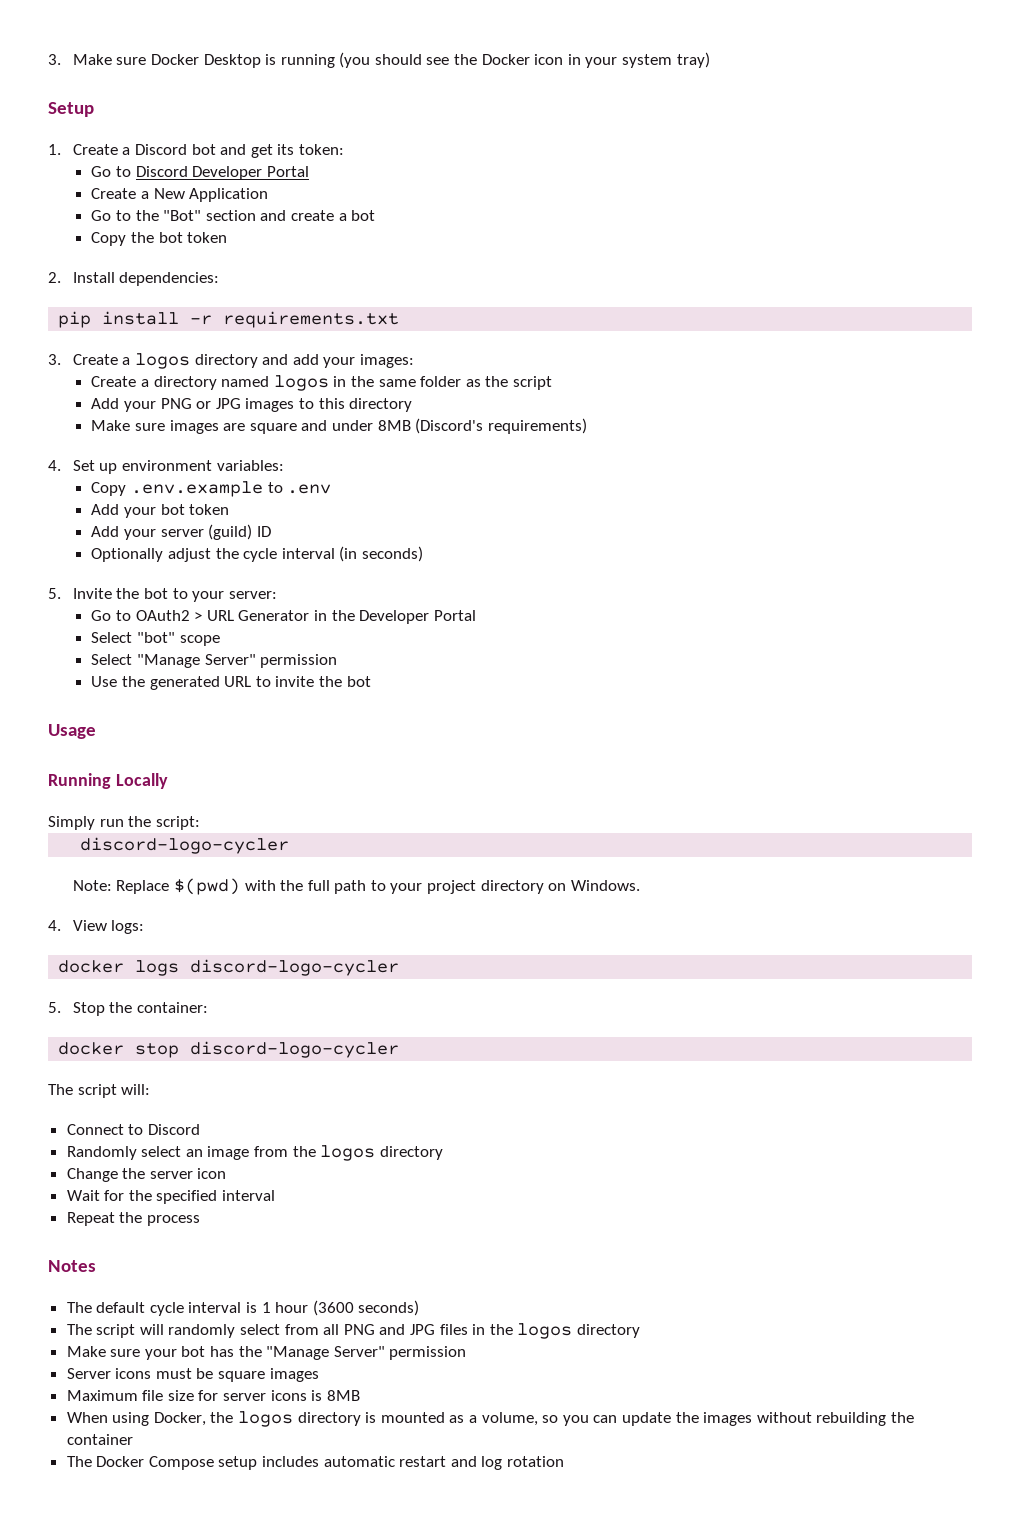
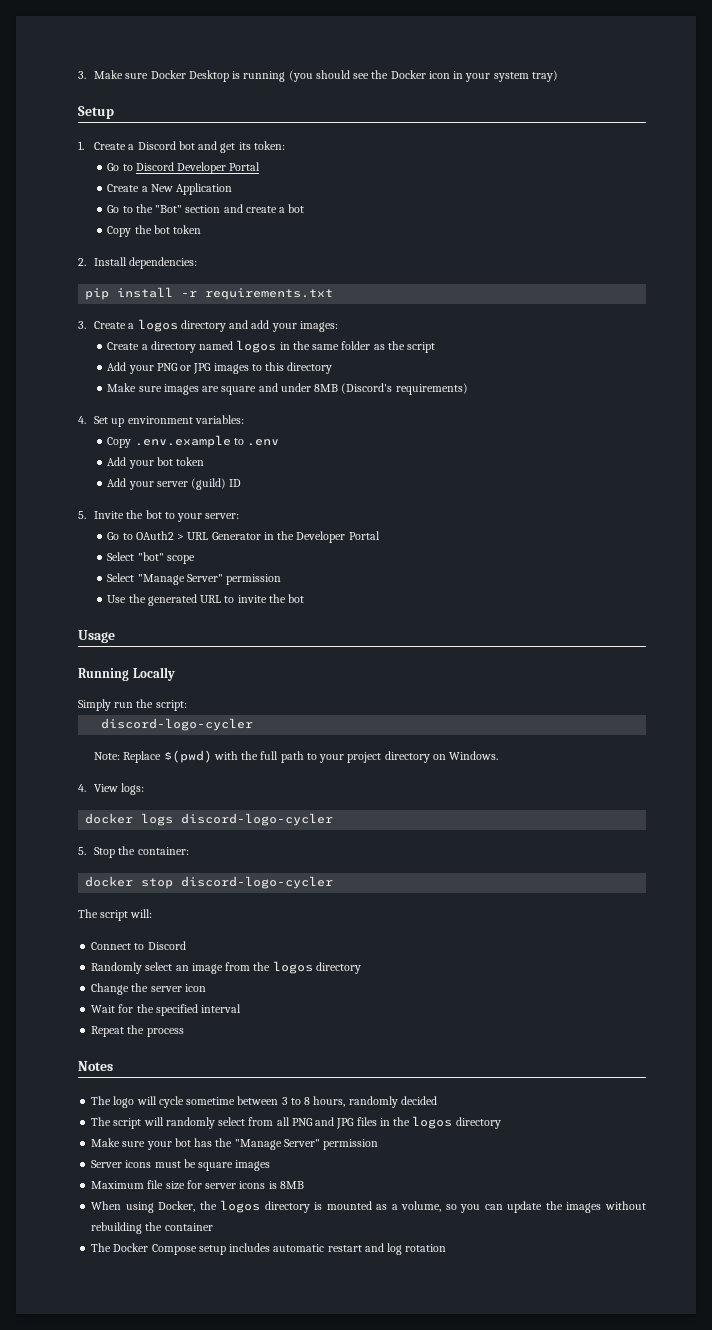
- Optionally adjust the cycle interval (in seconds)
- The default cycle interval is 1 hour (3600 seconds)
+ The logo will cycle sometime between 3 to 8 hours, randomly decided

